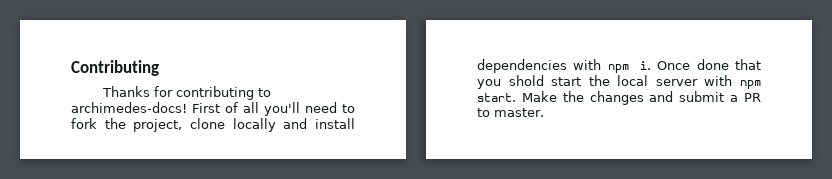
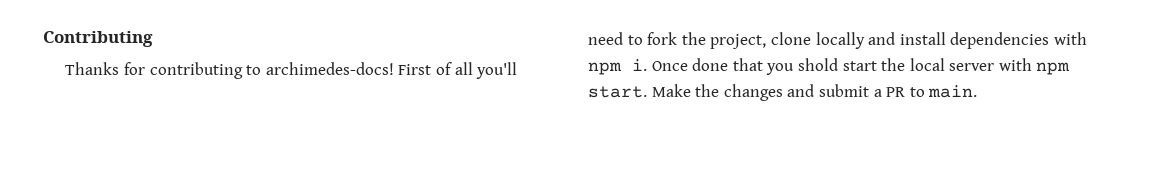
- Make the changes and submit a PR to master.
+ Make the changes and submit a PR to main.

